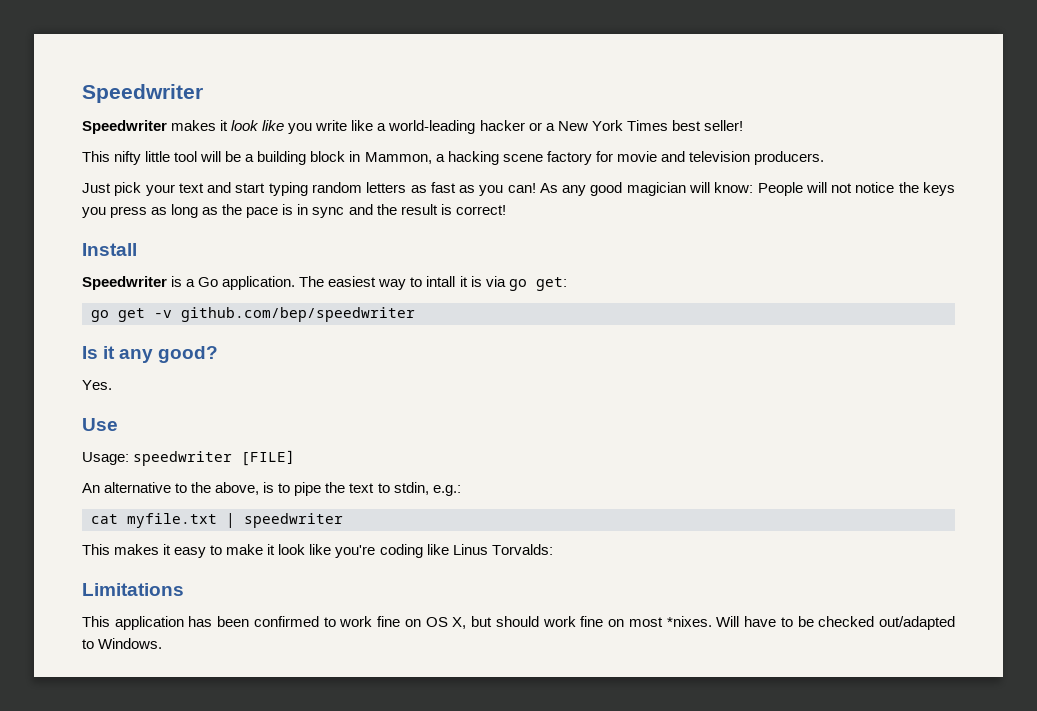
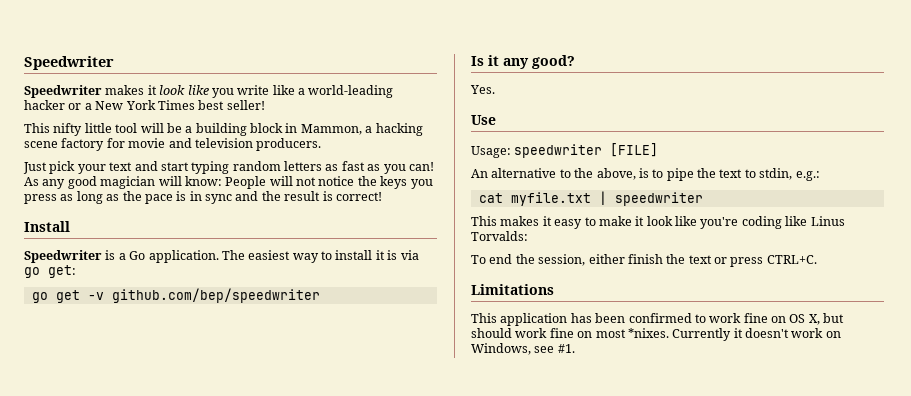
- The easiest way to intall it is via go get:
+ The easiest way to install it is via go get:
+ To end the session, either finish the text or press CTRL+C.
- Will have to be checked out/adapted to Windows.
+ Currently it doesn't work on Windows, see #1.

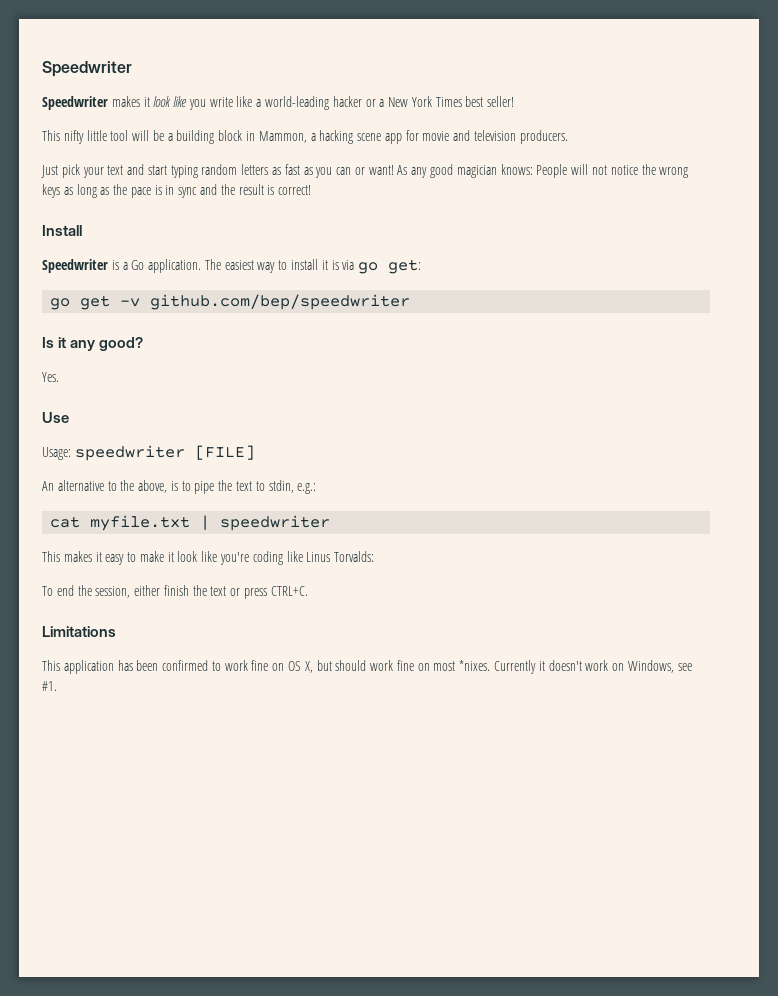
- This nifty little tool will be a building block in Mammon, a hacking scene factory for movie and television producers.
+ This nifty little tool will be a building block in Mammon, a hacking scene app for movie and television producers.
- Just pick your text and start typing random letters as fast as you can!
+ Just pick your text and start typing random letters as fast as you can or want!
- As any good magician will know: People will not notice the keys you press as long as the pace is in sync and the result is correct!
+ As any good magician knows: People will not notice the wrong keys as long as the pace is in sync and the result is correct!

